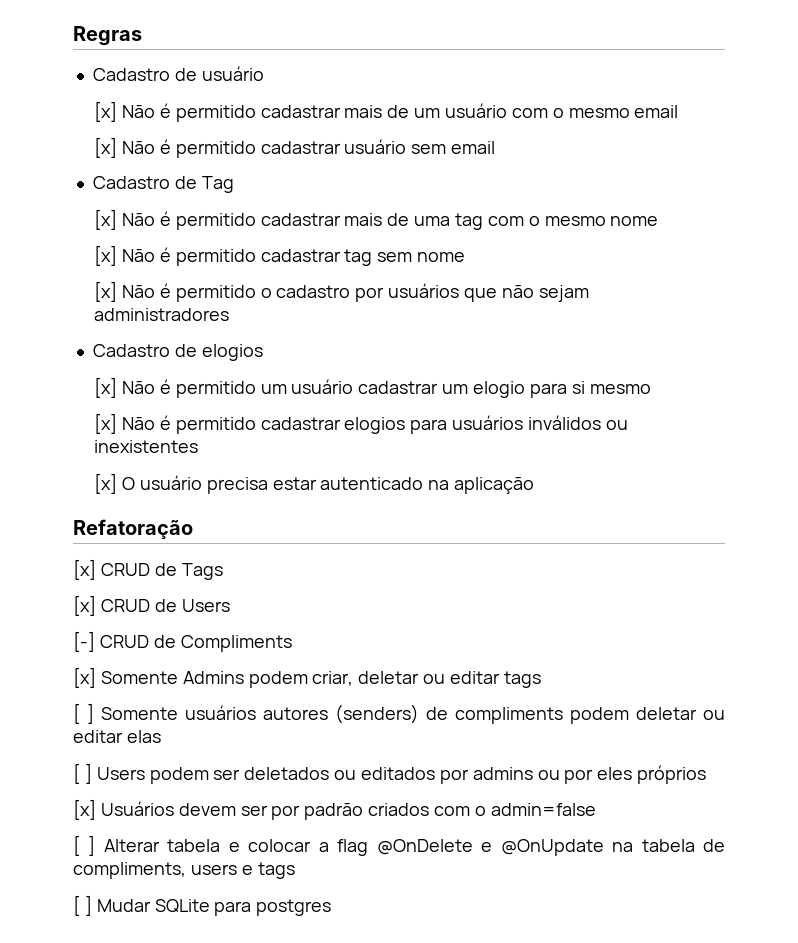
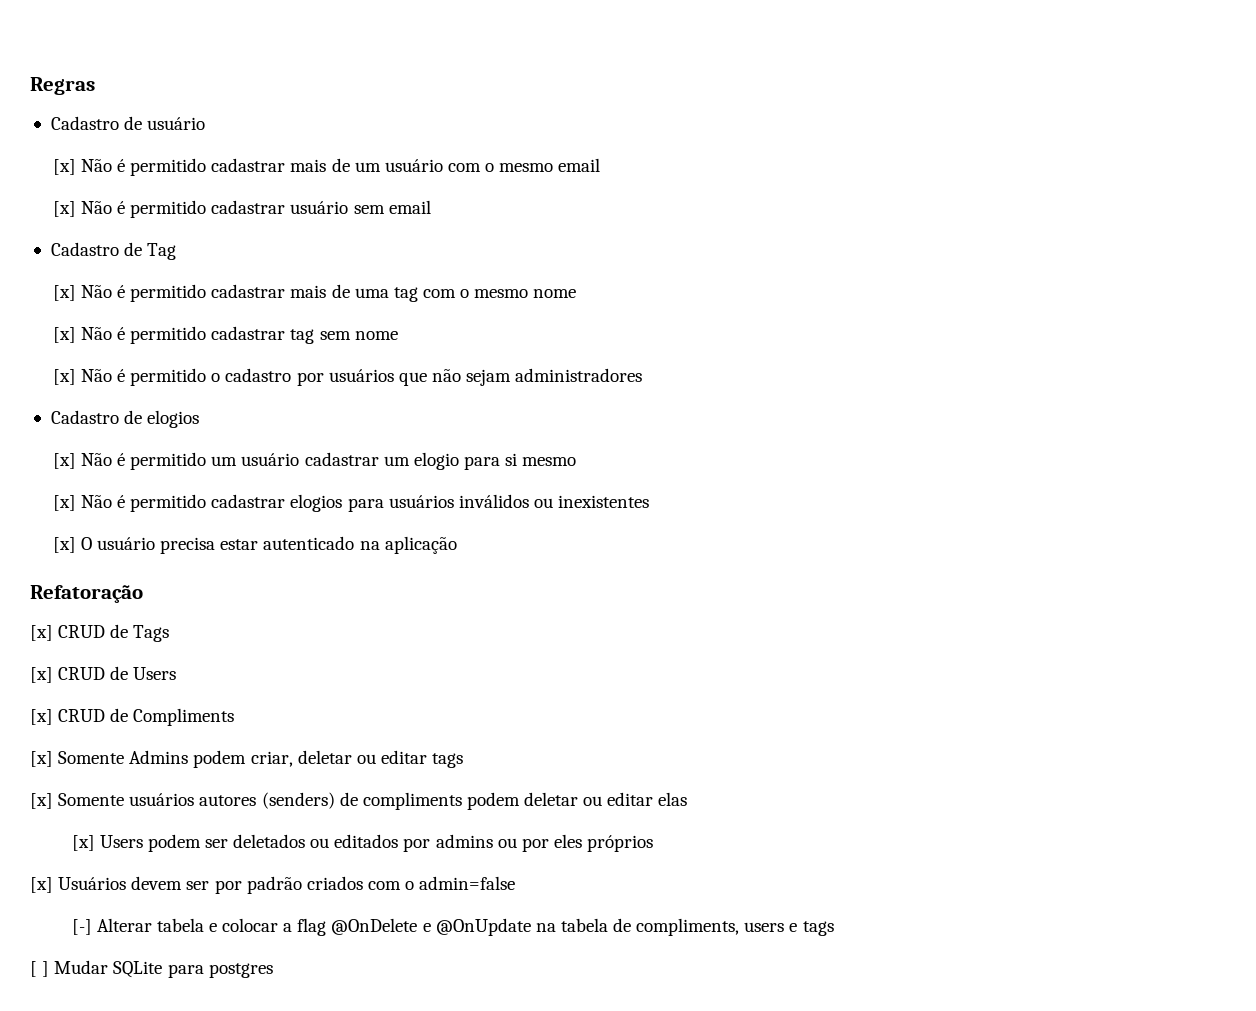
- [-] CRUD de Compliments
+ [x] CRUD de Compliments
- [ ] Somente usuários autores (senders) de compliments podem deletar ou editar elas
+ [x] Somente usuários autores (senders) de compliments podem deletar ou editar elas
- [ ] Users podem ser deletados ou editados por admins ou por eles próprios
+ [x] Users podem ser deletados ou editados por admins ou por eles próprios
- [ ] Alterar tabela e colocar a flag @OnDelete e @OnUpdate na tabela de compliments, users e tags
+ [-] Alterar tabela e colocar a flag @OnDelete e @OnUpdate na tabela de compliments, users e tags

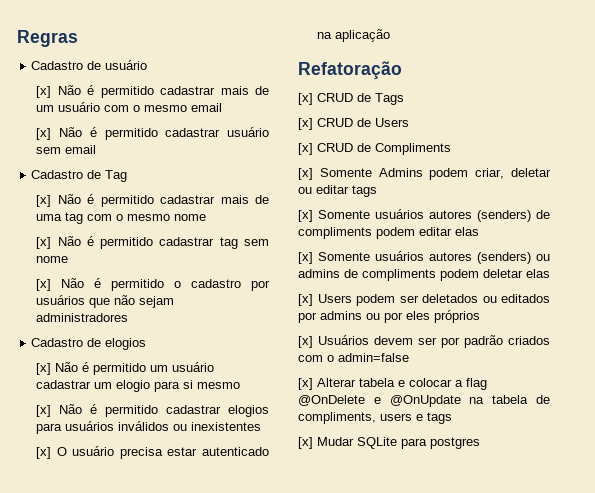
- [x] Somente usuários autores (senders) de compliments podem deletar ou editar elas
+ [x] Somente usuários autores (senders) de compliments podem editar elas
+ [x] Somente usuários autores (senders) ou admins de compliments podem deletar elas
- [-] Alterar tabela e colocar a flag @OnDelete e @OnUpdate na tabela de compliments, users e tags
+ [x] Alterar tabela e colocar a flag @OnDelete e @OnUpdate na tabela de compliments, users e tags
- [ ] Mudar SQLite para postgres
+ [x] Mudar SQLite para postgres

